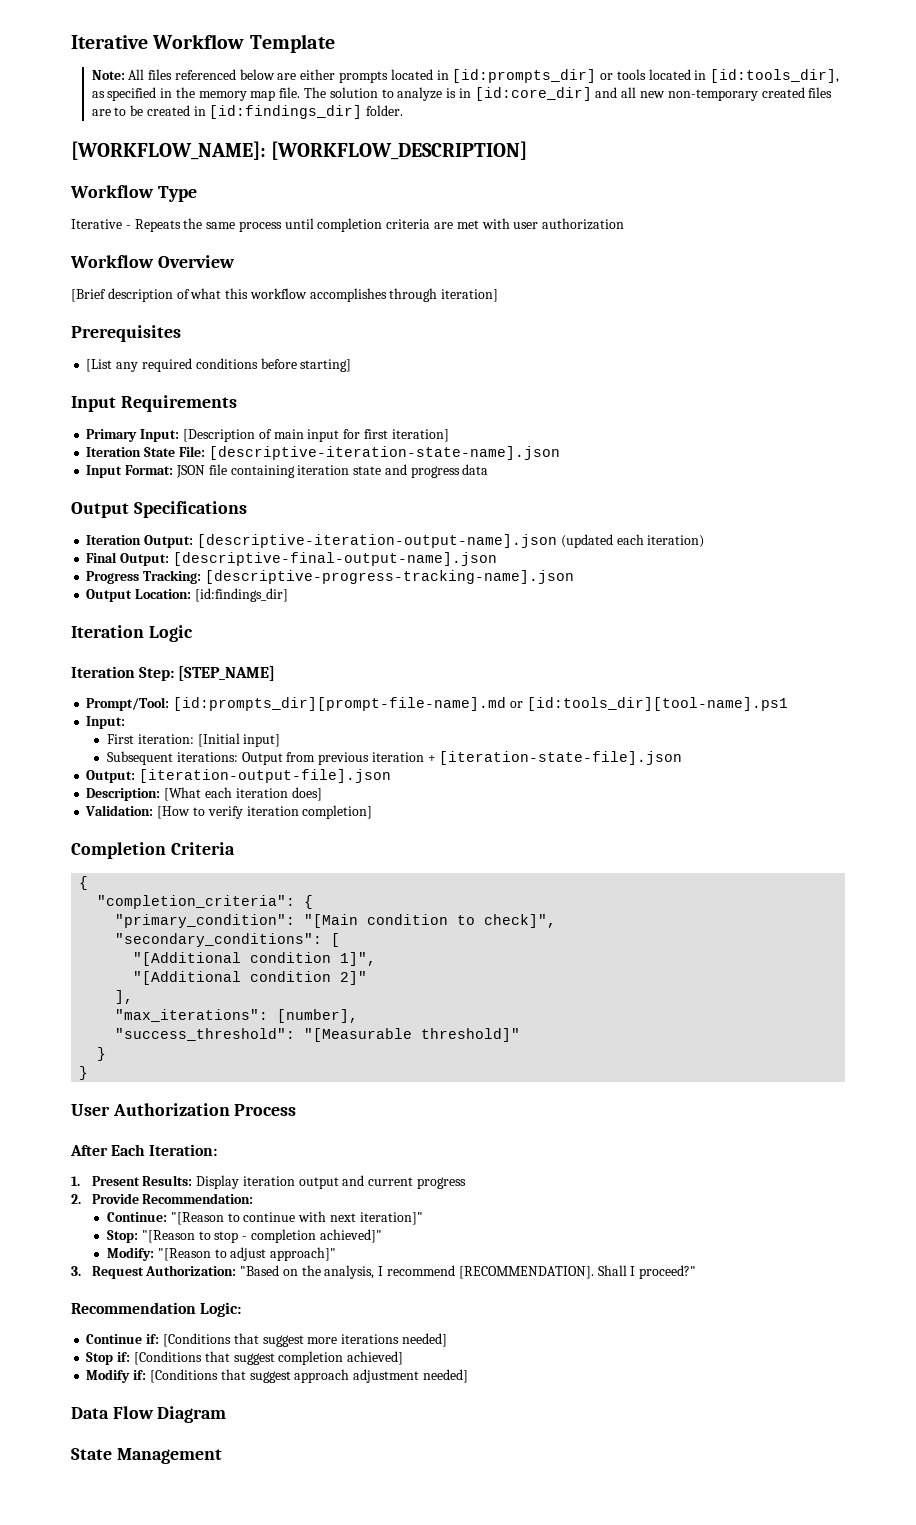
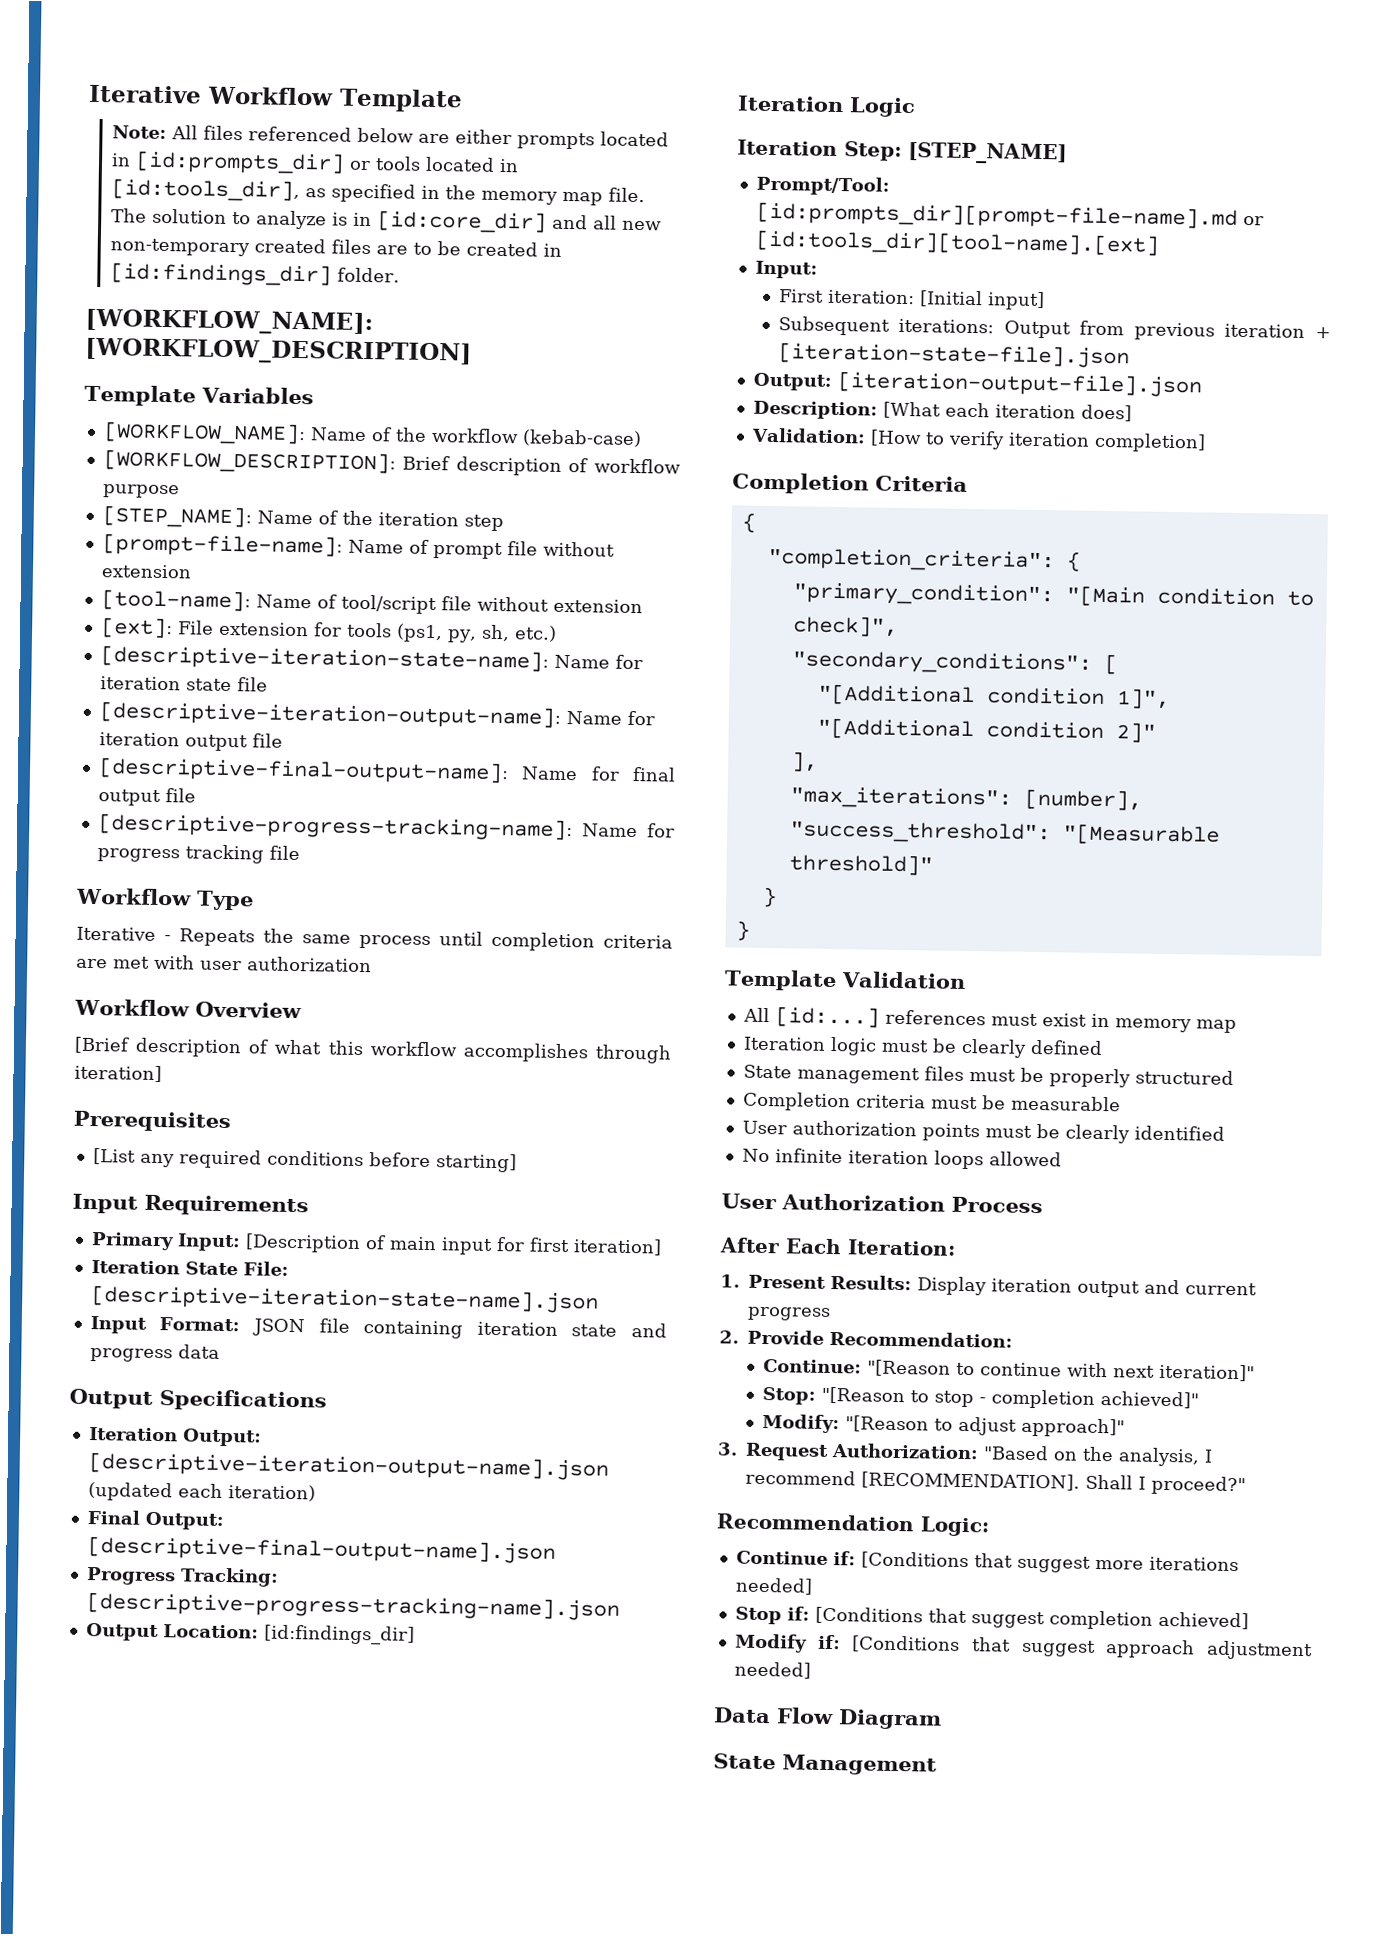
+ Template Variables
+ [WORKFLOW_NAME]: Name of the workflow (kebab-case)
+ [WORKFLOW_DESCRIPTION]: Brief description of workflow purpose
+ [STEP_NAME]: Name of the iteration step
+ [prompt-file-name]: Name of prompt file without extension
+ [tool-name]: Name of tool/script file without extension
+ [ext]: File extension for tools (ps1, py, sh, etc.)
+ [descriptive-iteration-state-name]: Name for iteration state file
+ [descriptive-iteration-output-name]: Name for iteration output file
+ [descriptive-final-output-name]: Name for final output file
+ [descriptive-progress-tracking-name]: Name for progress tracking file
- Prompt/Tool: [id:prompts_dir][prompt-file-name].md or [id:tools_dir][tool-name].ps1
+ Prompt/Tool: [id:prompts_dir][prompt-file-name].md or [id:tools_dir][tool-name].[ext]
+ Template Validation
+ All [id:...] references must exist in memory map
+ Iteration logic must be clearly defined
+ State management files must be properly structured
+ Completion criteria must be measurable
+ User authorization points must be clearly identified
+ No infinite iteration loops allowed

